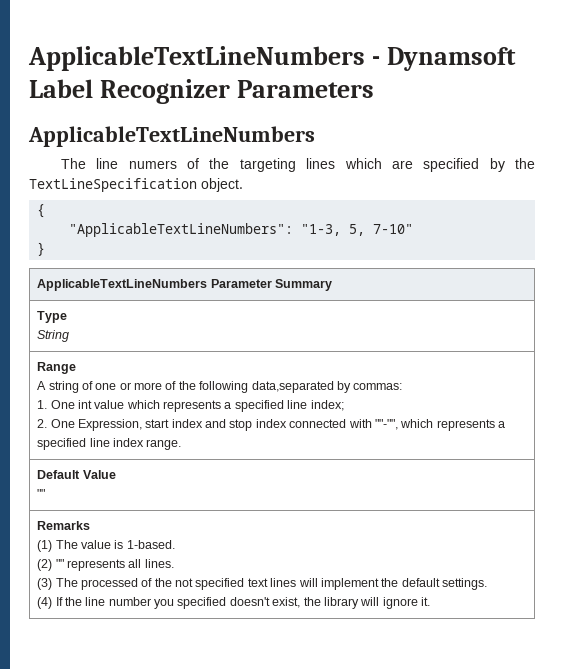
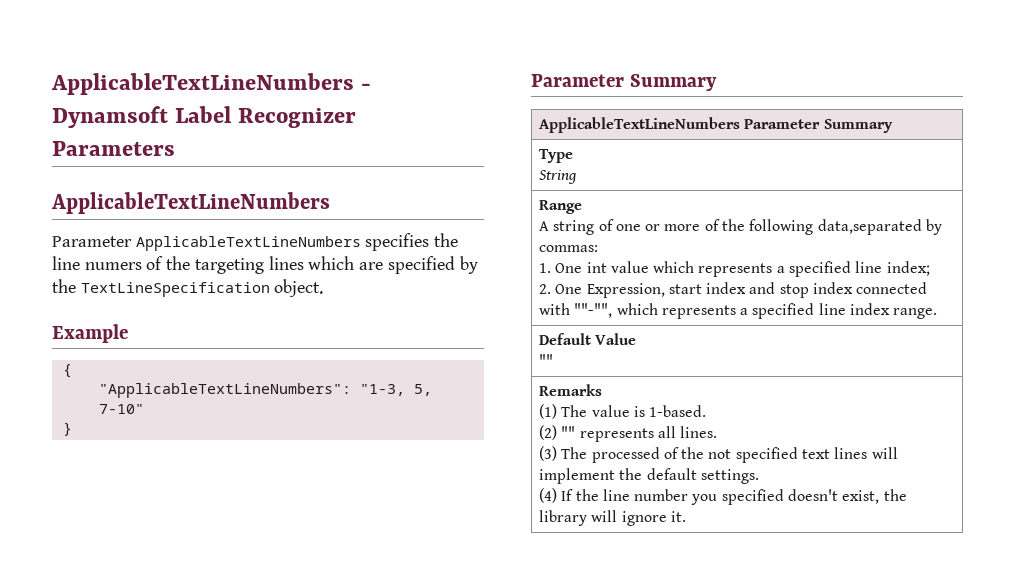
- The line numers of the targeting lines which are specified by the TextLineSpecification object.
+ Parameter ApplicableTextLineNumbers specifies the line numers of the targeting lines which are specified by the TextLineSpecification object.
+ Example
  }
+ Parameter Summary

